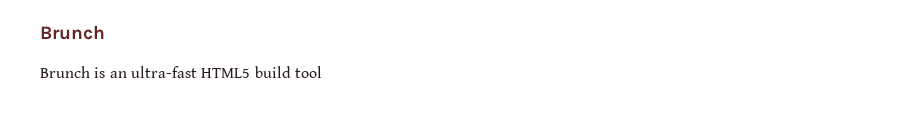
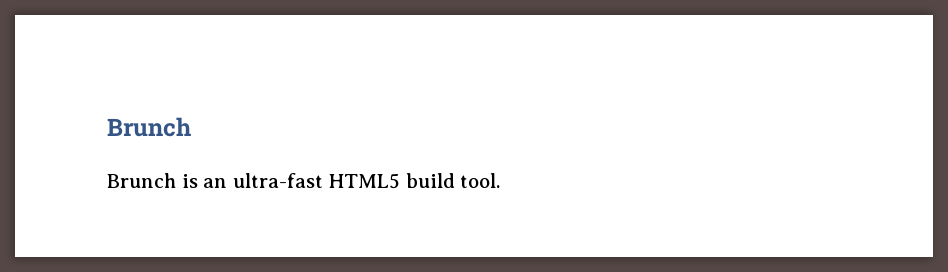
- Brunch is an ultra-fast HTML5 build tool
+ Brunch is an ultra-fast HTML5 build tool.

